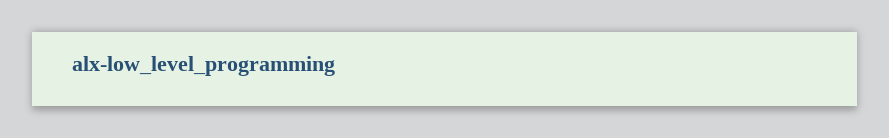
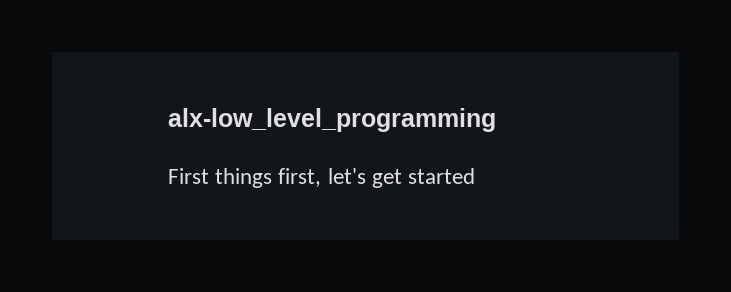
+ First things first, let's get started

